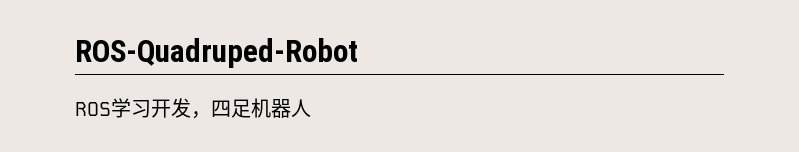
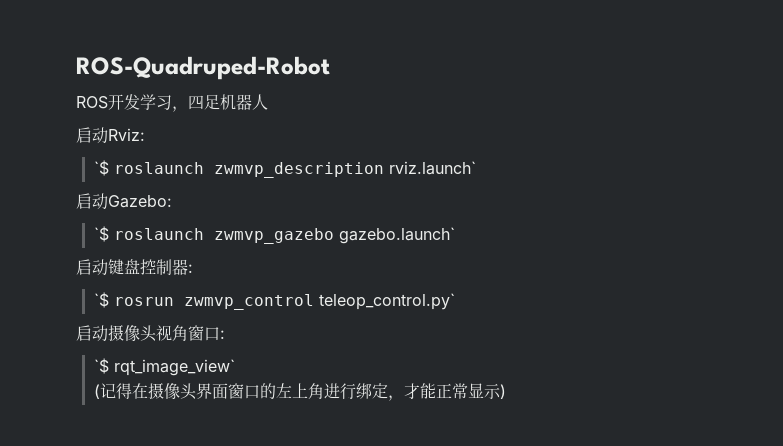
- ROS学习开发，四足机器人
+ ROS开发学习，四足机器人
+ 启动Rviz:
+ `$ roslaunch zwmvp_description rviz.launch`
+ 启动Gazebo:
+ `$ roslaunch zwmvp_gazebo gazebo.launch`
+ 启动键盘控制器:
+ `$ rosrun zwmvp_control teleop_control.py`
+ 启动摄像头视角窗口:
+ `$ rqt_image_view`
+ (记得在摄像头界面窗口的左上角进行绑定，才能正常显示)

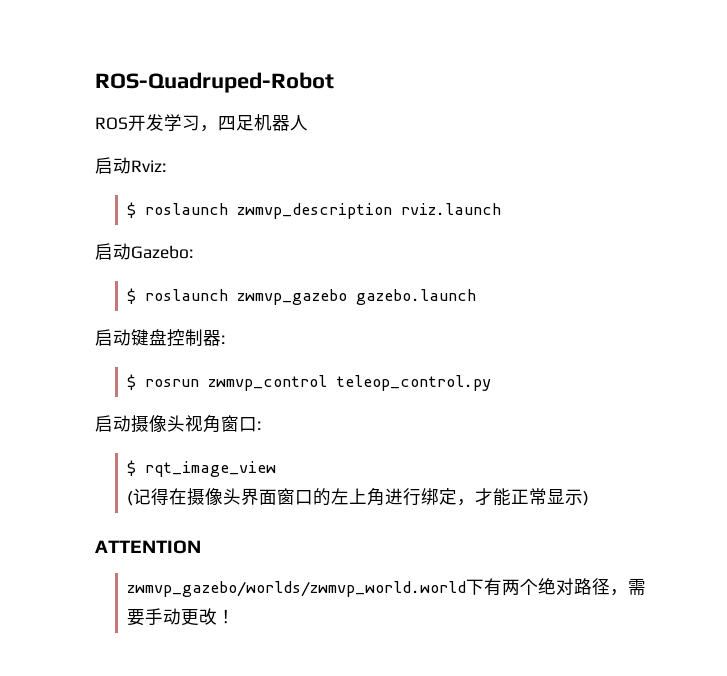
- `$ roslaunch zwmvp_description rviz.launch`
+ $ roslaunch zwmvp_description rviz.launch
- `$ roslaunch zwmvp_gazebo gazebo.launch`
+ $ roslaunch zwmvp_gazebo gazebo.launch
- `$ rosrun zwmvp_control teleop_control.py`
+ $ rosrun zwmvp_control teleop_control.py
- `$ rqt_image_view`
+ $ rqt_image_view
+ ATTENTION
+ zwmvp_gazebo/worlds/zwmvp_world.world下有两个绝对路径，需要手动更改！

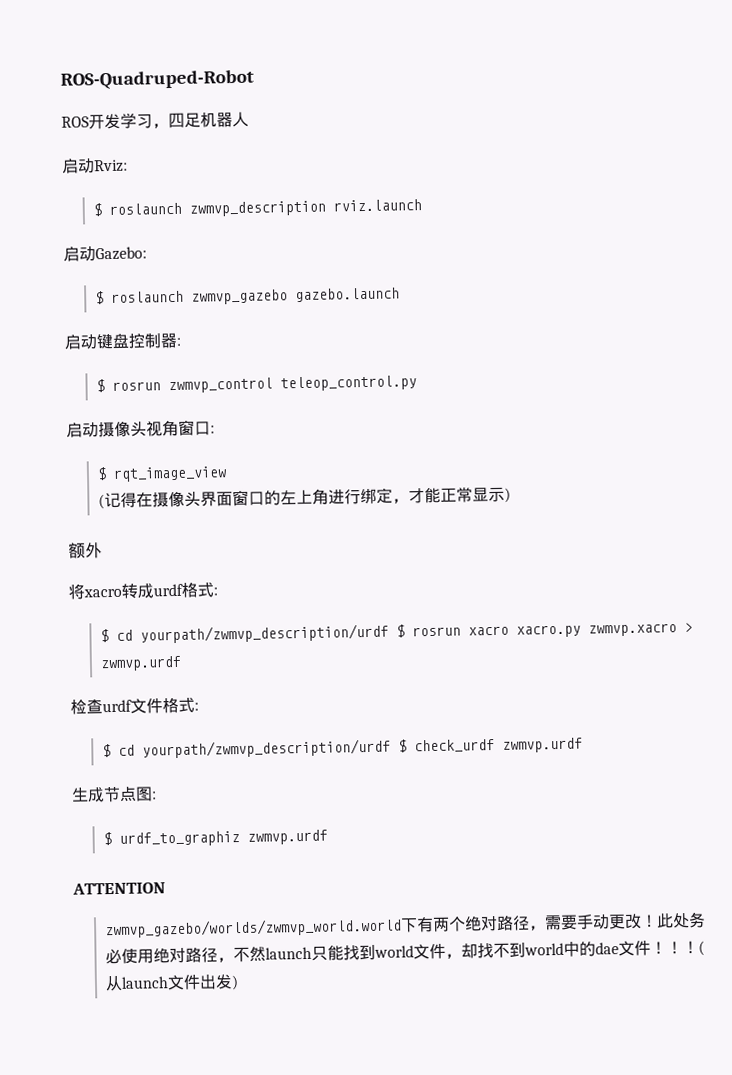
+ 额外
+ 将xacro转成urdf格式:
+ $ cd yourpath/zwmvp_description/urdf $ rosrun xacro xacro.py zwmvp.xacro > zwmvp.urdf
+ 检查urdf文件格式:
+ $ cd yourpath/zwmvp_description/urdf $ check_urdf zwmvp.urdf
+ 生成节点图:
+ $ urdf_to_graphiz zwmvp.urdf
+ 此处务必使用绝对路径，不然launch只能找到world文件，却找不到world中的dae文件！！！(从launch文件出发)

